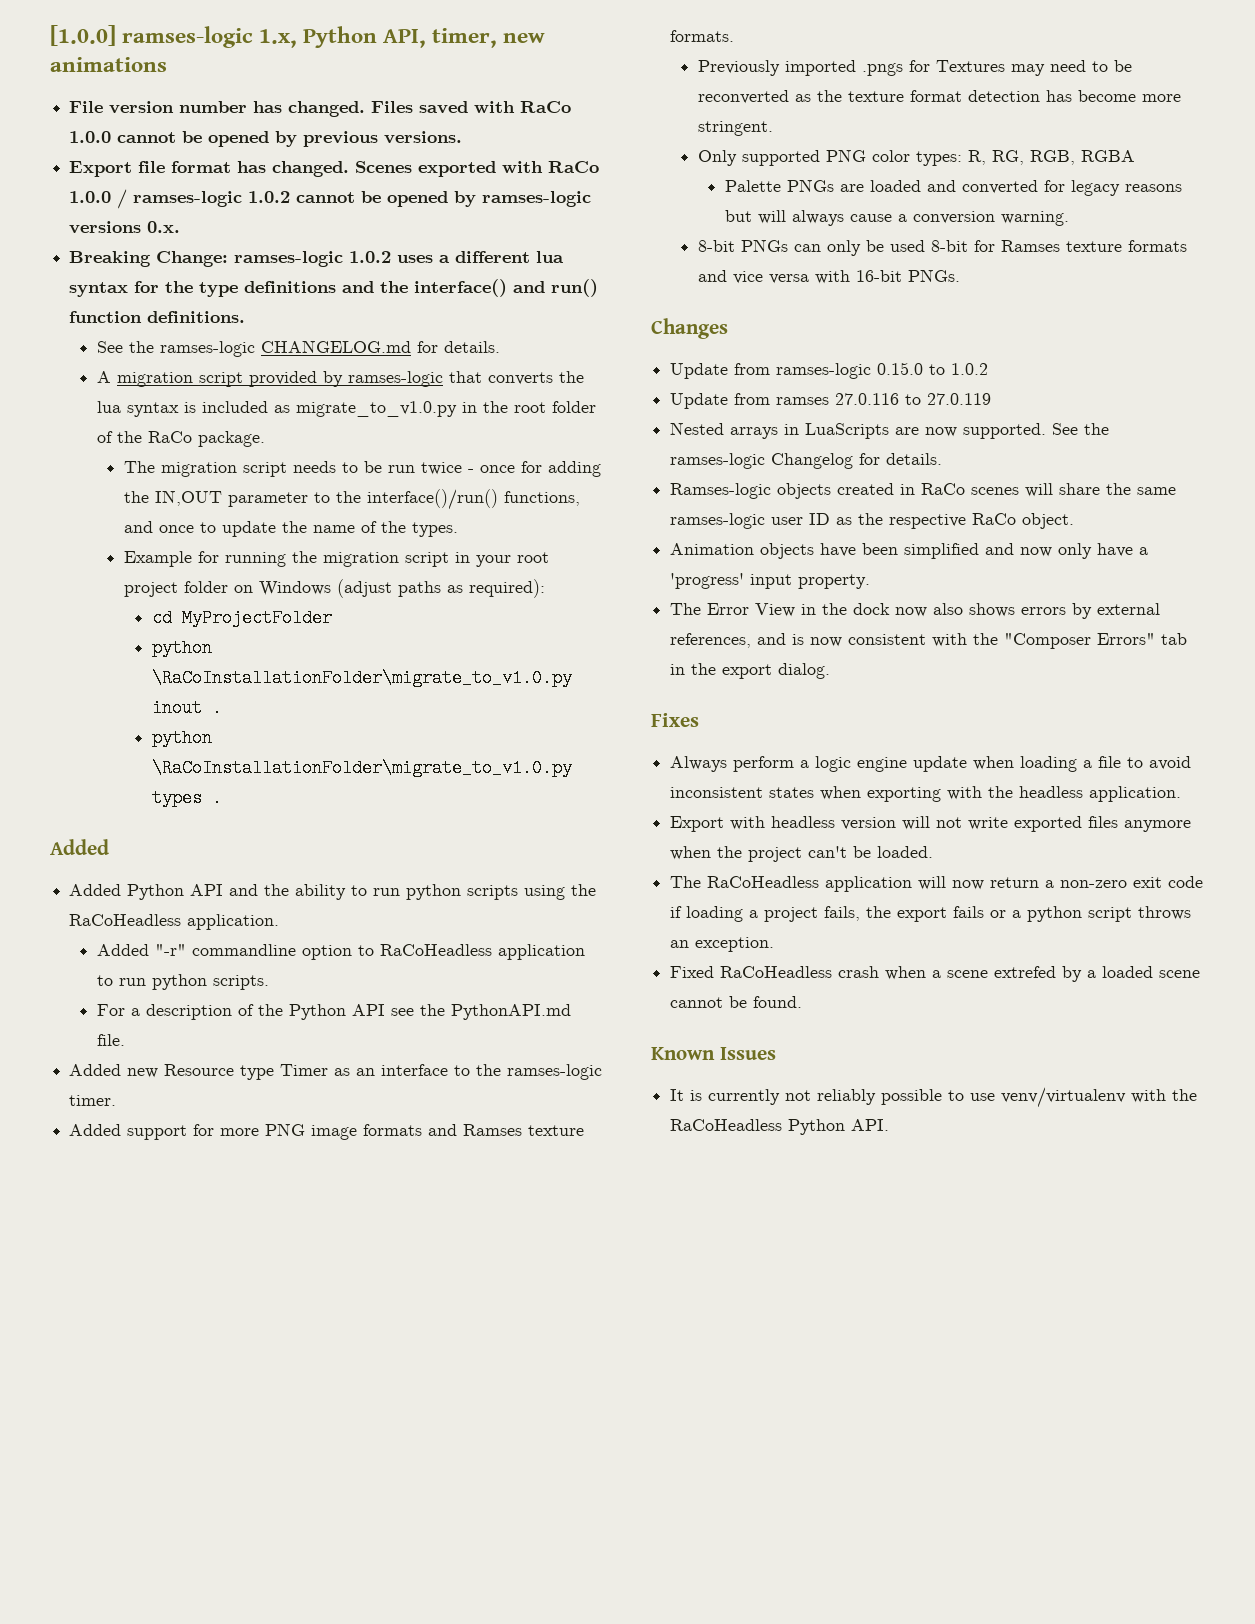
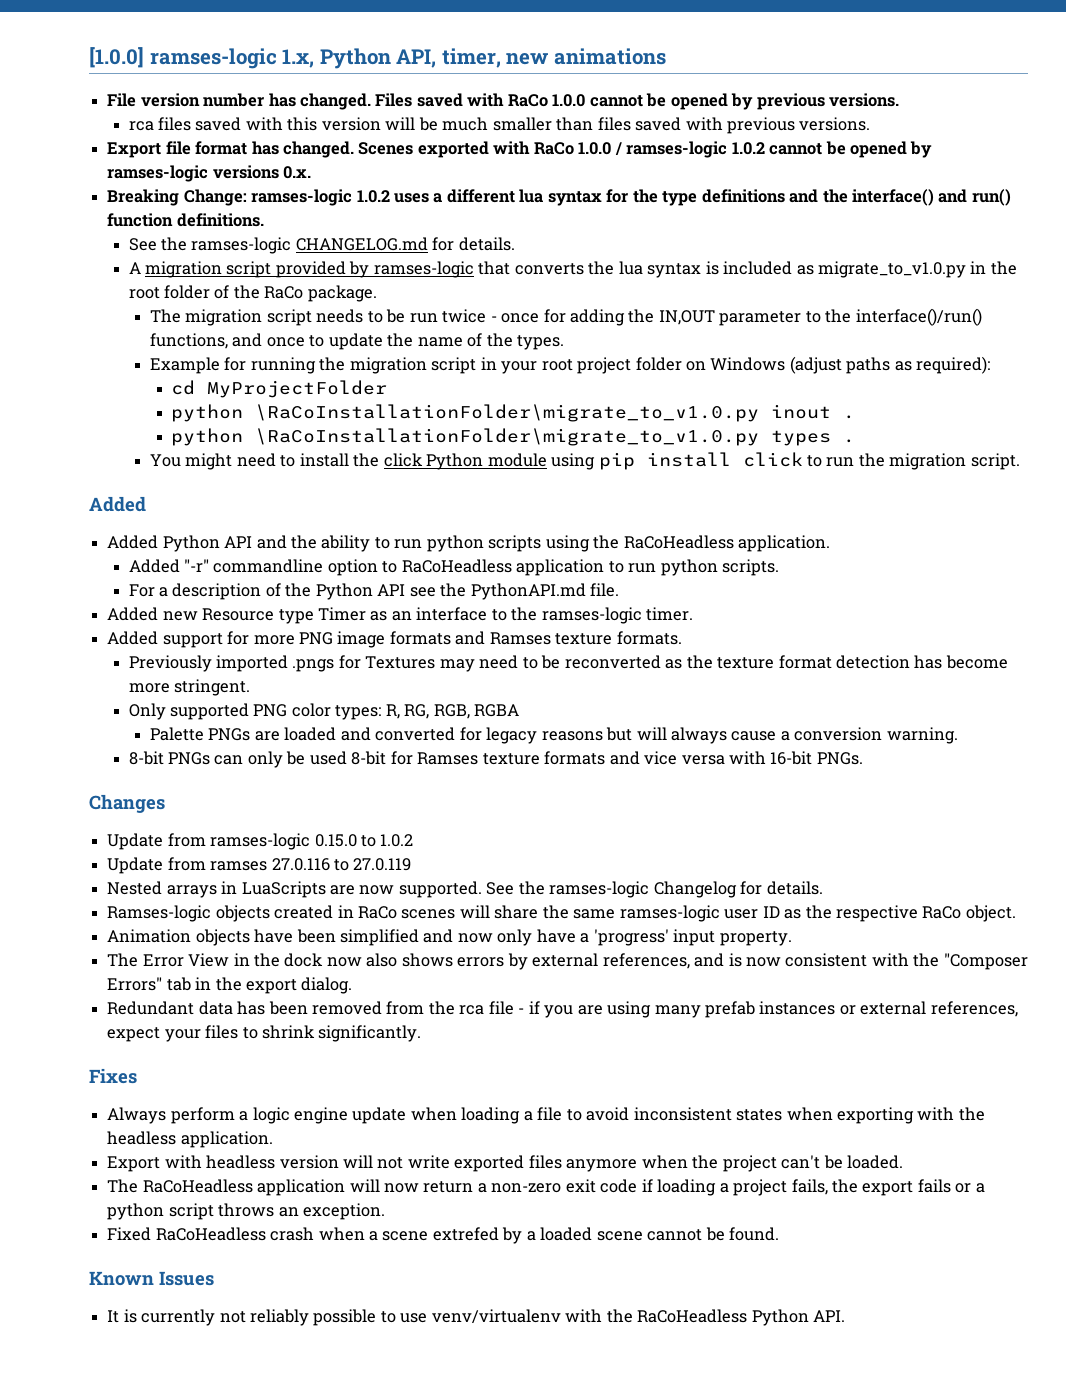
+ rca files saved with this version will be much smaller than files saved with previous versions.
+ You might need to install the click Python module using pip install click to run the migration script.
+ Redundant data has been removed from the rca file - if you are using many prefab instances or external references, expect your files to shrink significantly.

